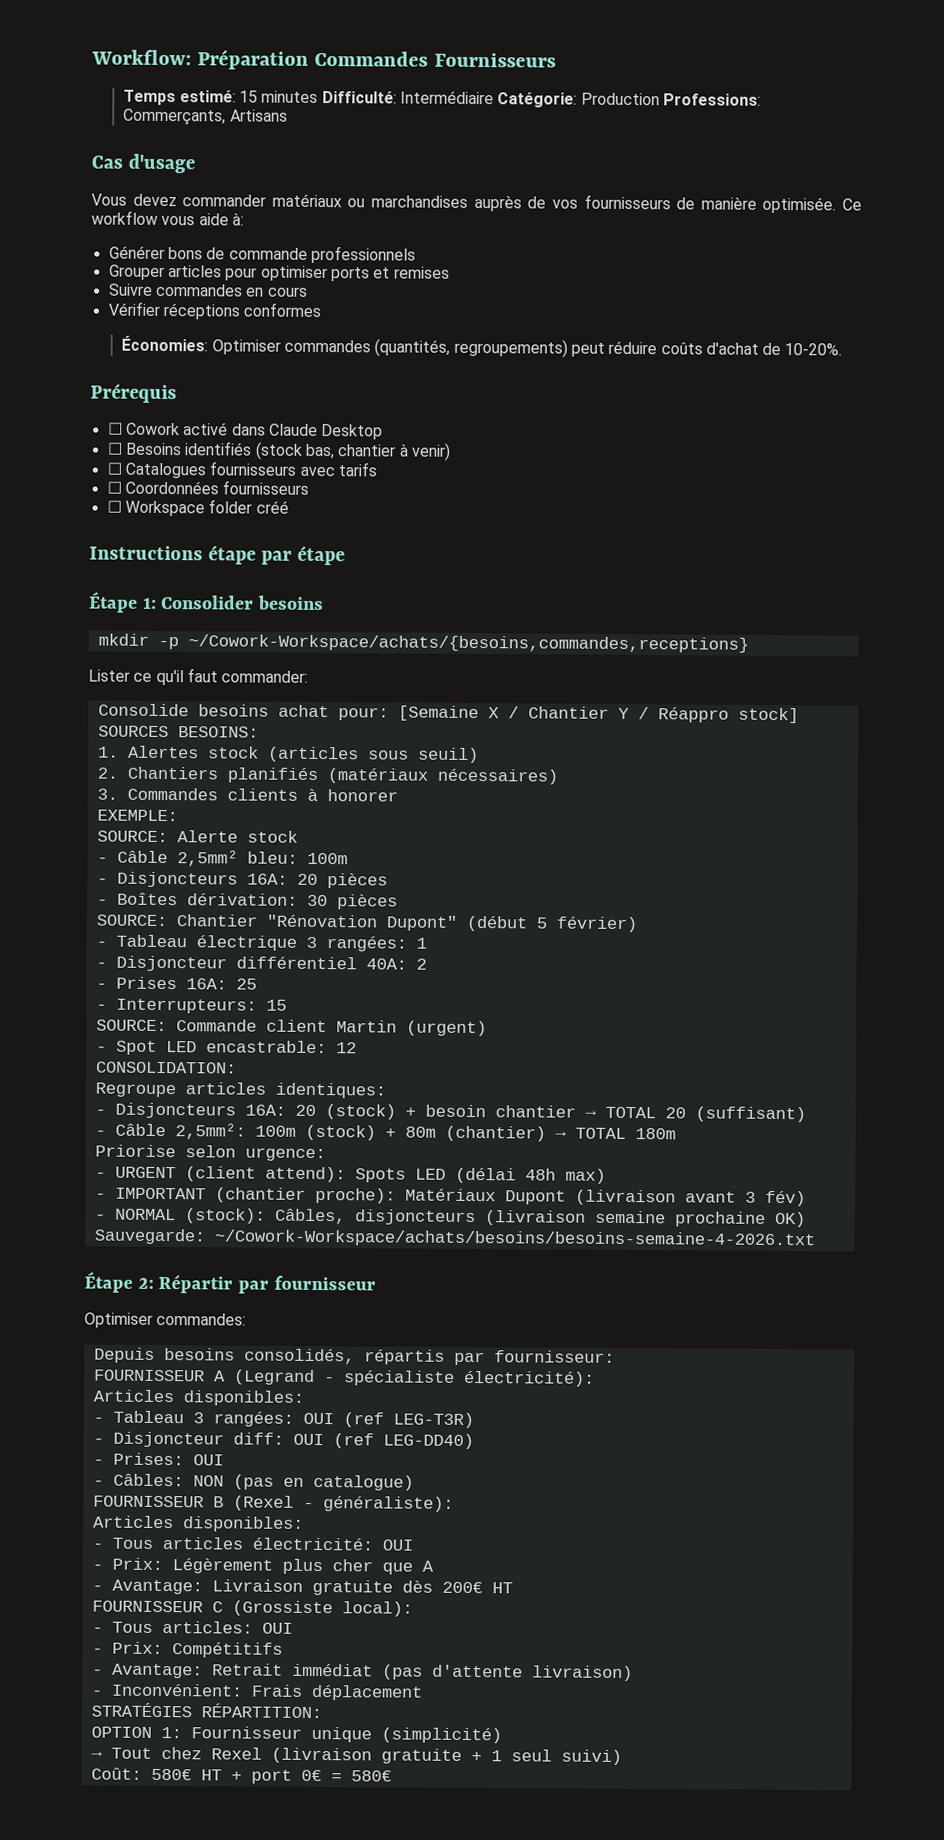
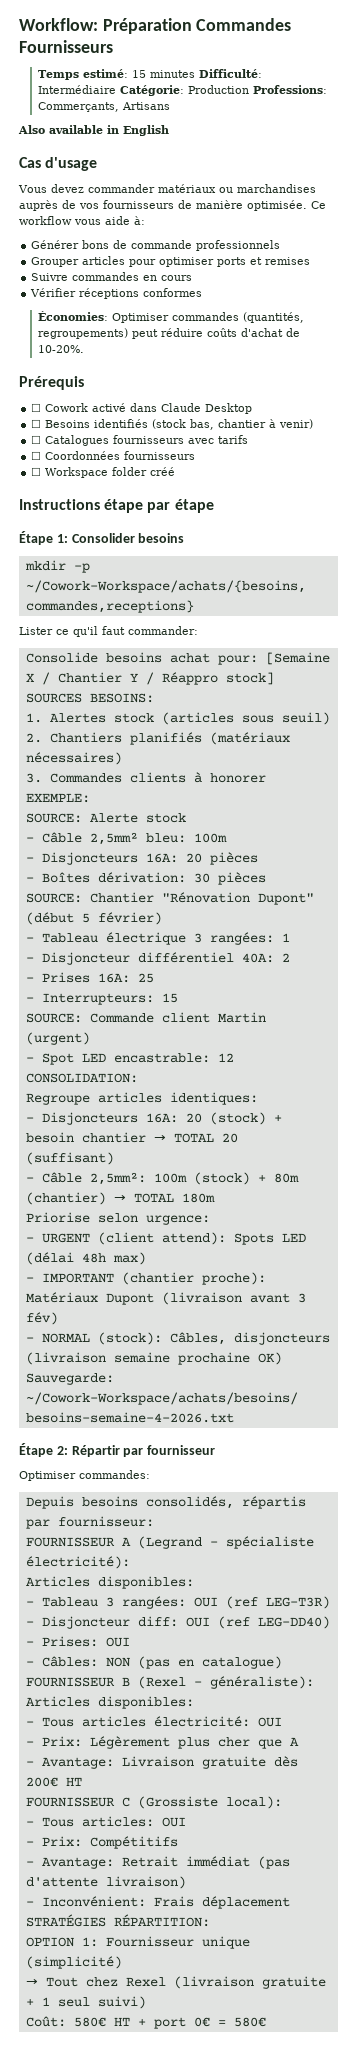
+ Also available in English

